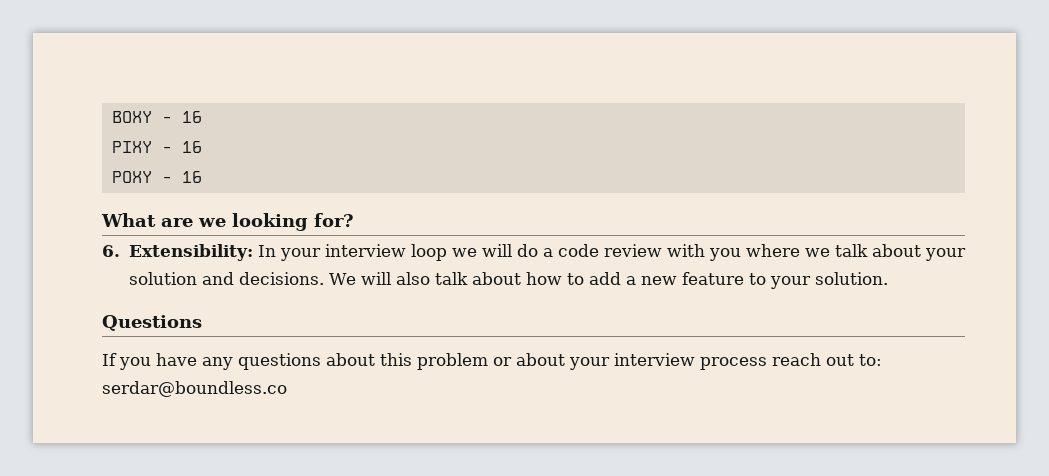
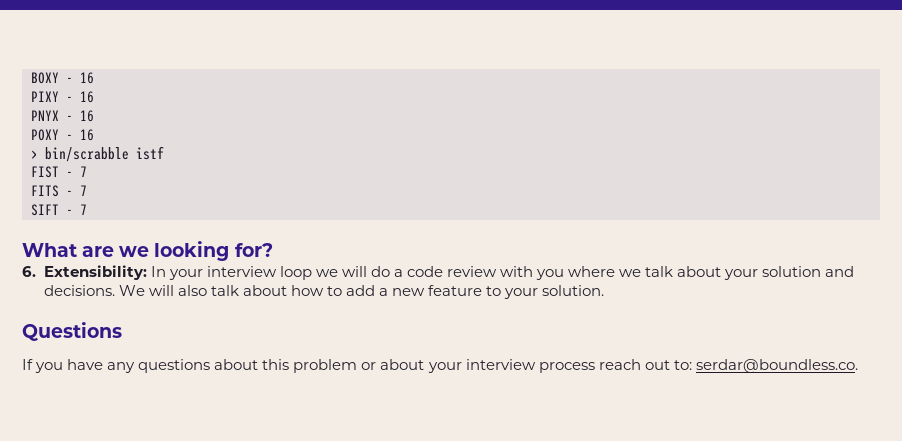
+ PNYX - 16
+ > bin/scrabble istf
+ FIST - 7
+ FITS - 7
+ SIFT - 7
- If you have any questions about this problem or about your interview process reach out to: serdar@boundless.co
+ If you have any questions about this problem or about your interview process reach out to: serdar@boundless.co.

